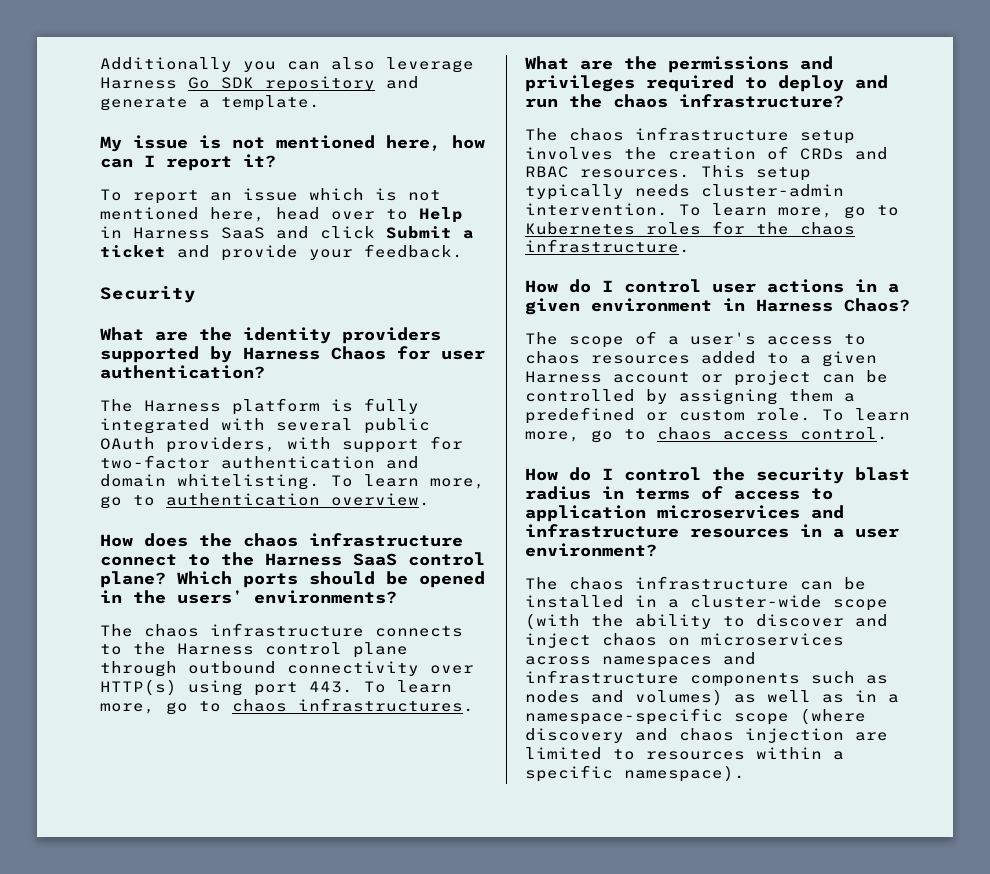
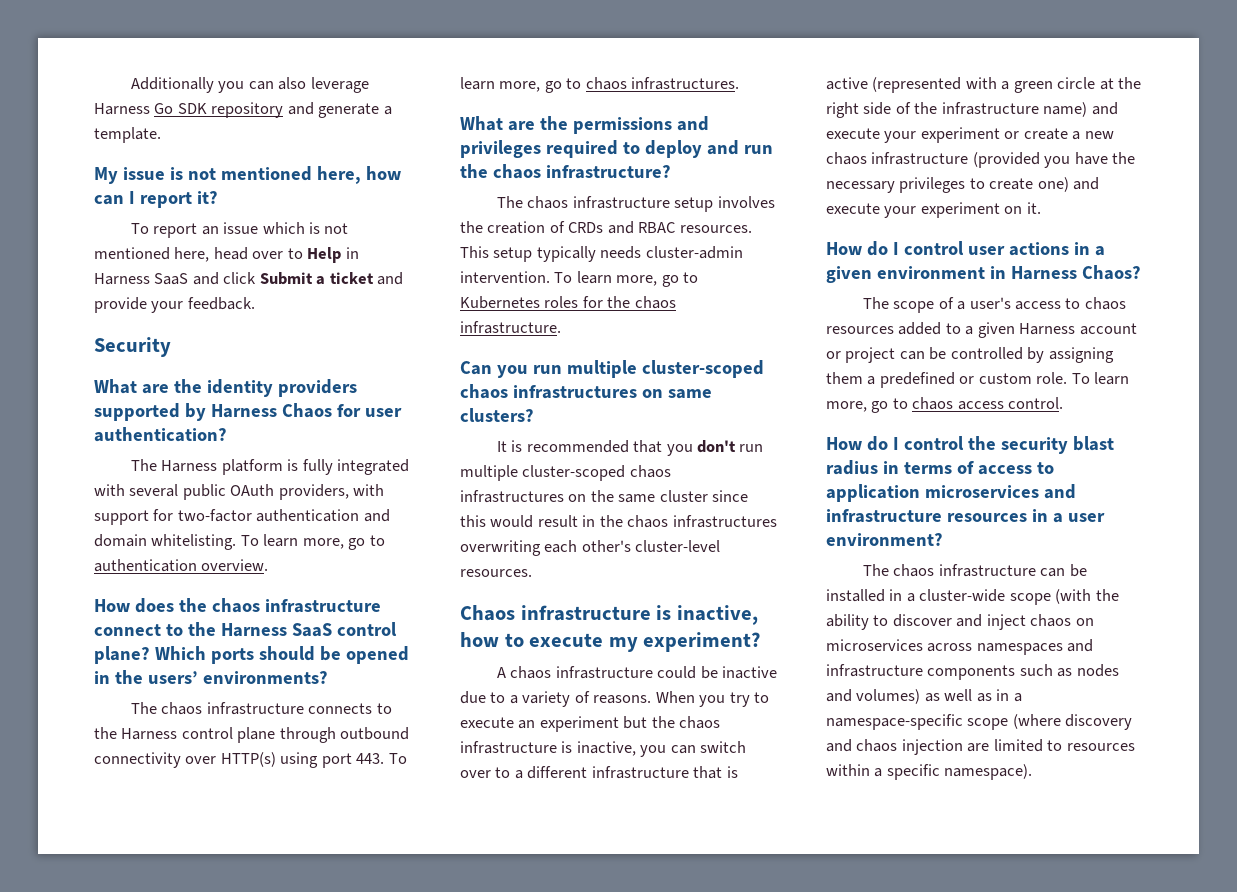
+ Can you run multiple cluster-scoped chaos infrastructures on same clusters?
+ It is recommended that you don't run multiple cluster-scoped chaos infrastructures on the same cluster since this would result in the chaos infrastructures overwriting each other's cluster-level resources.
+ Chaos infrastructure is inactive, how to execute my experiment?
+ A chaos infrastructure could be inactive due to a variety of reasons. When you try to execute an experiment but the chaos infrastructure is inactive, you can switch over to a different infrastructure that is active (represented with a green circle at the right side of the infrastructure name) and execute your experiment or create a new chaos infrastructure (provided you have the necessary privileges to create one) and execute your experiment on it.

